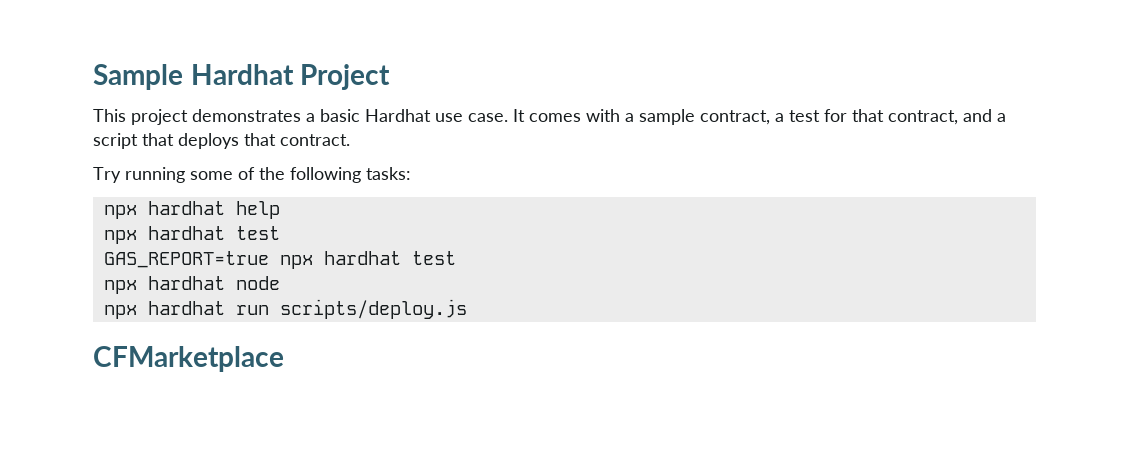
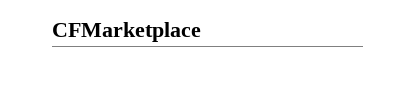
- Sample Hardhat Project
- This project demonstrates a basic Hardhat use case. It comes with a sample contract, a test for that contract, and a script that deploys that contract.
- Try running some of the following tasks:
- npx hardhat help
- npx hardhat test
- GAS_REPORT=true npx hardhat test
- npx hardhat node
- npx hardhat run scripts/deploy.js

